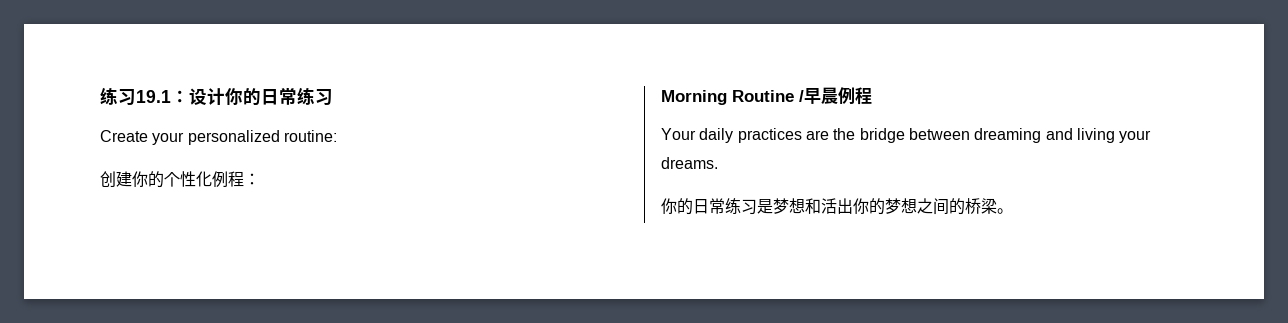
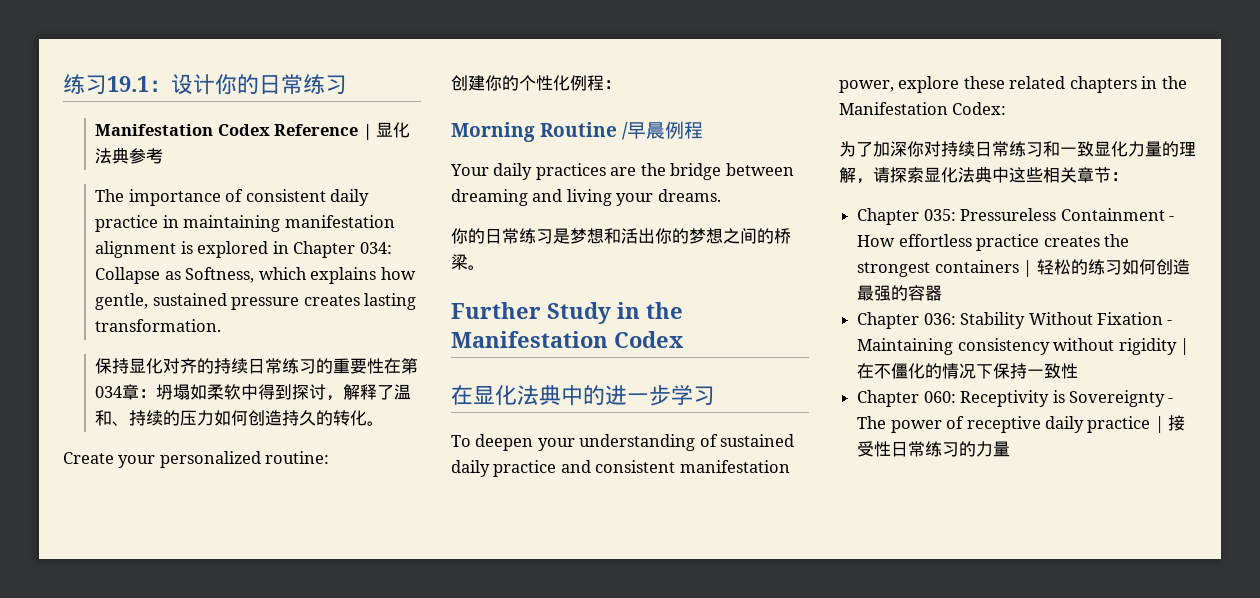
+ Manifestation Codex Reference | 显化法典参考
+ The importance of consistent daily practice in maintaining manifestation alignment is explored in Chapter 034: Collapse as Softness, which explains how gentle, sustained pressure creates lasting transformation.
+ 保持显化对齐的持续日常练习的重要性在第034章：坍塌如柔软中得到探讨，解释了温和、持续的压力如何创造持久的转化。
+ Further Study in the Manifestation Codex
+ 在显化法典中的进一步学习
+ To deepen your understanding of sustained daily practice and consistent manifestation power, explore these related chapters in the Manifestation Codex:
+ 为了加深你对持续日常练习和一致显化力量的理解，请探索显化法典中这些相关章节：
+ Chapter 035: Pressureless Containment - How effortless practice creates the strongest containers | 轻松的练习如何创造最强的容器
+ Chapter 036: Stability Without Fixation - Maintaining consistency without rigidity | 在不僵化的情况下保持一致性
+ Chapter 060: Receptivity is Sovereignty - The power of receptive daily practice | 接受性日常练习的力量

